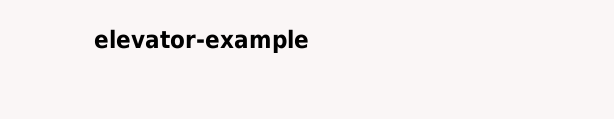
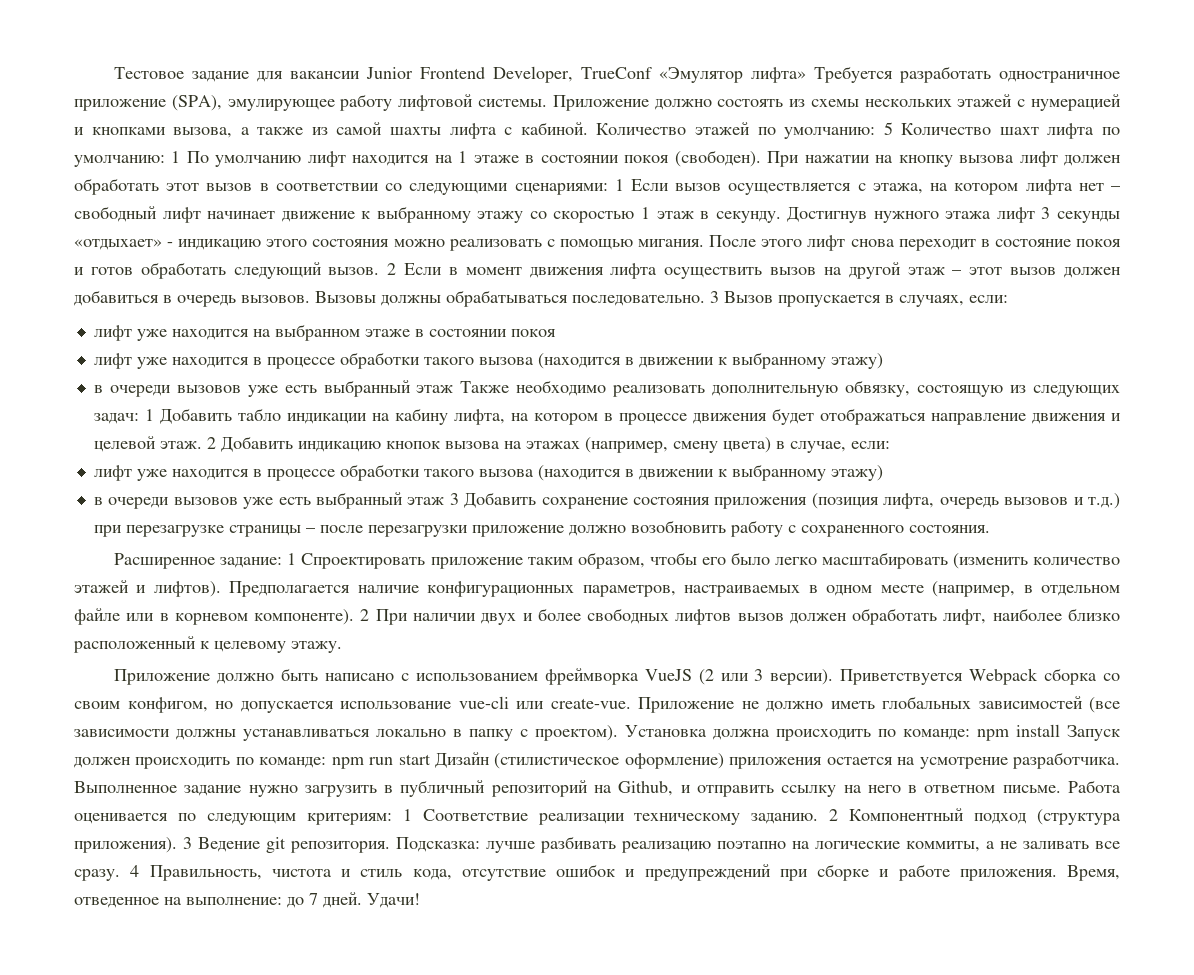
- elevator-example
+ Тестовое задание для вакансии Junior Frontend Developer, TrueConf «Эмулятор лифта» Требуется разработать одностраничное приложение (SPA), эмулирующее работу лифтовой системы. Приложение должно состоять из схемы нескольких этажей с нумерацией и кнопками вызова, а также из самой шахты лифта с кабиной. Количество этажей по умолчанию: 5 Количество шахт лифта по умолчанию: 1 По умолчанию лифт находится на 1 этаже в состоянии покоя (свободен). При нажатии на кнопку вызова лифт должен обработать этот вызов в соответствии со следующими сценариями: 1 Если вызов осуществляется с этажа, на котором лифта нет – свободный лифт начинает движение к выбранному этажу со скоростью 1 этаж в секунду. Достигнув нужного этажа лифт 3 секунды «отдыхает» - индикацию этого состояния можно реализовать с помощью мигания. После этого лифт снова переходит в состояние покоя и готов обработать следующий вызов. 2 Если в момент движения лифта осуществить вызов на другой этаж – этот вызов должен добавиться в очередь вызовов. Вызовы должны обрабатываться последовательно. 3 Вызов пропускается в случаях, если:
+ лифт уже находится на выбранном этаже в состоянии покоя
+ лифт уже находится в процессе обработки такого вызова (находится в движении к выбранному этажу)
+ в очереди вызовов уже есть выбранный этаж Также необходимо реализовать дополнительную обвязку, состоящую из следующих задач: 1 Добавить табло индикации на кабину лифта, на котором в процессе движения будет отображаться направление движения и целевой этаж. 2 Добавить индикацию кнопок вызова на этажах (например, смену цвета) в случае, если:
+ лифт уже находится в процессе обработки такого вызова (находится в движении к выбранному этажу)
+ в очереди вызовов уже есть выбранный этаж 3 Добавить сохранение состояния приложения (позиция лифта, очередь вызовов и т.д.) при перезагрузке страницы – после перезагрузки приложение должно возобновить работу с сохраненного состояния.
+ Расширенное задание: 1 Спроектировать приложение таким образом, чтобы его было легко масштабировать (изменить количество этажей и лифтов). Предполагается наличие конфигурационных параметров, настраиваемых в одном месте (например, в отдельном файле или в корневом компоненте). 2 При наличии двух и более свободных лифтов вызов должен обработать лифт, наиболее близко расположенный к целевому этажу.
+ Приложение должно быть написано с использованием фреймворка VueJS (2 или 3 версии). Приветствуется Webpack сборка со своим конфигом, но допускается использование vue-cli или create-vue. Приложение не должно иметь глобальных зависимостей (все зависимости должны устанавливаться локально в папку с проектом). Установка должна происходить по команде: npm install Запуск должен происходить по команде: npm run start Дизайн (стилистическое оформление) приложения остается на усмотрение разработчика. Выполненное задание нужно загрузить в публичный репозиторий на Github, и отправить ссылку на него в ответном письме. Работа оценивается по следующим критериям: 1 Соответствие реализации техническому заданию. 2 Компонентный подход (структура приложения). 3 Ведение git репозитория. Подсказка: лучше разбивать реализацию поэтапно на логические коммиты, а не заливать все сразу. 4 Правильность, чистота и стиль кода, отсутствие ошибок и предупреждений при сборке и работе приложения. Время, отведенное на выполнение: до 7 дней. Удачи!

